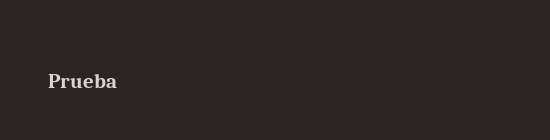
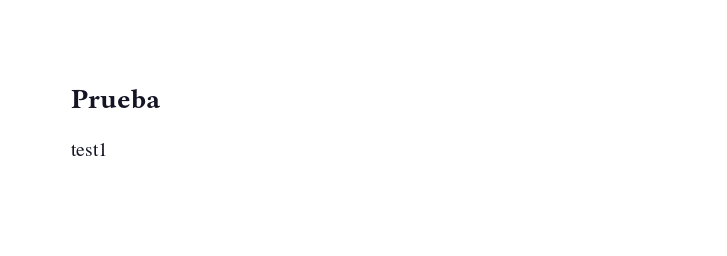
+ test1

